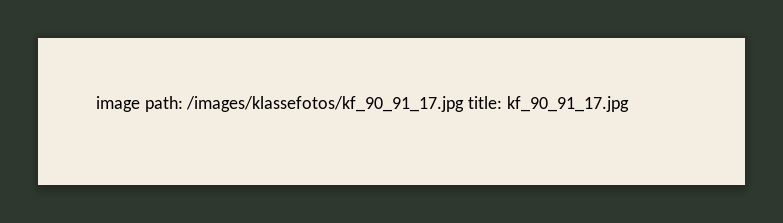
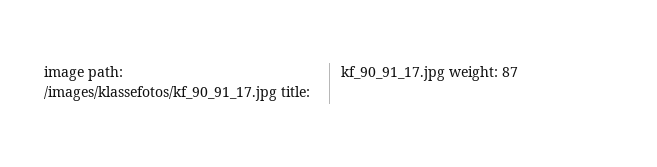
- image path: /images/klassefotos/kf_90_91_17.jpg title: kf_90_91_17.jpg
+ image path: /images/klassefotos/kf_90_91_17.jpg title: kf_90_91_17.jpg weight: 87

